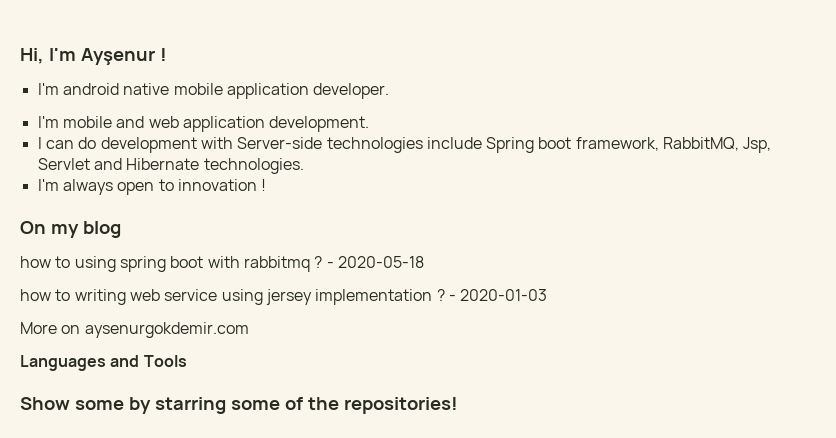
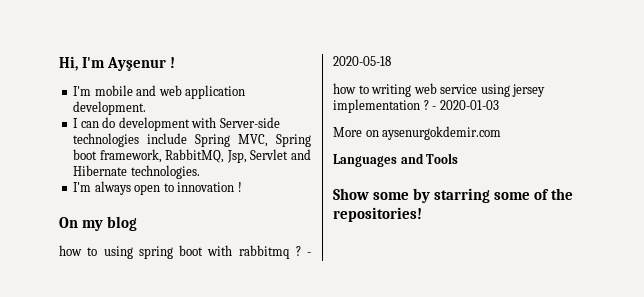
- I'm android native mobile application developer.
- I can do development with Server-side technologies include Spring boot framework, RabbitMQ, Jsp, Servlet and Hibernate technologies.
+ I can do development with Server-side technologies include Spring MVC, Spring boot framework, RabbitMQ, Jsp, Servlet and Hibernate technologies.

